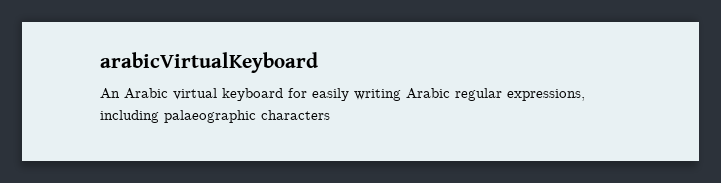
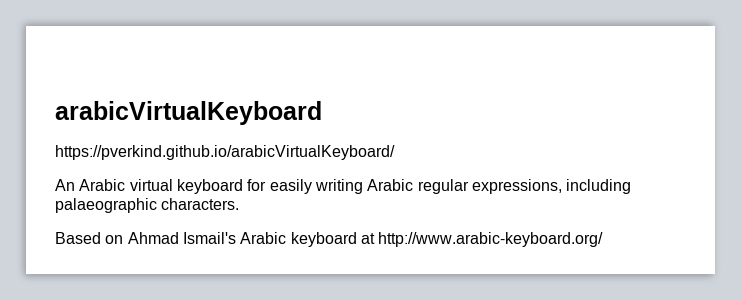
+ https://pverkind.github.io/arabicVirtualKeyboard/
- An Arabic virtual keyboard for easily writing Arabic regular expressions, including palaeographic characters
+ An Arabic virtual keyboard for easily writing Arabic regular expressions, including palaeographic characters.
+ Based on Ahmad Ismail's Arabic keyboard at http://www.arabic-keyboard.org/

